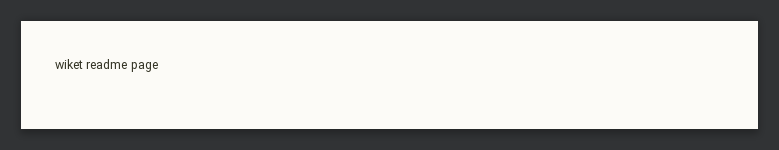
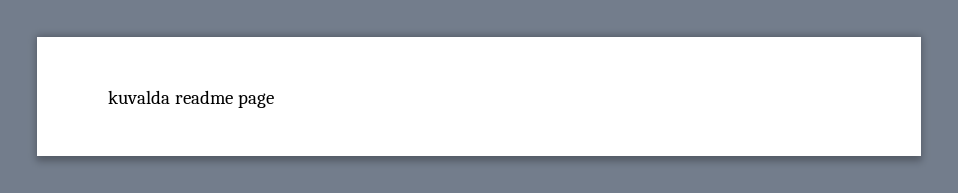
- wiket readme page
+ kuvalda readme page

